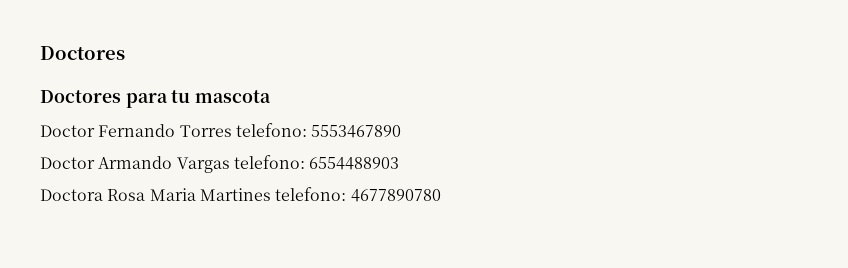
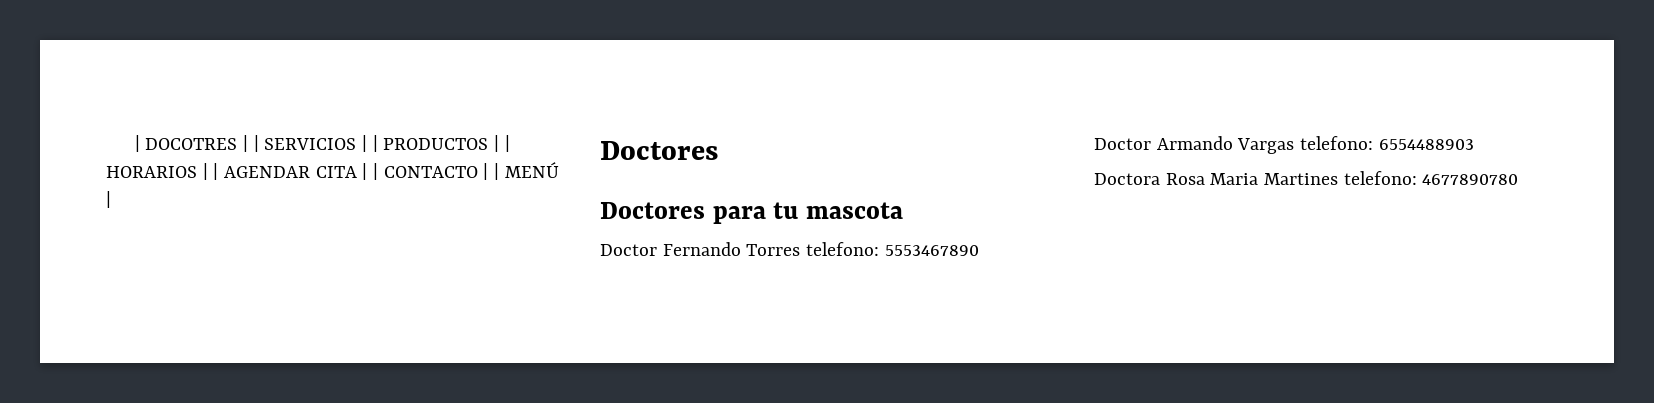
+ | DOCOTRES | | SERVICIOS | | PRODUCTOS | | HORARIOS | | AGENDAR CITA | | CONTACTO | | MENÚ |

